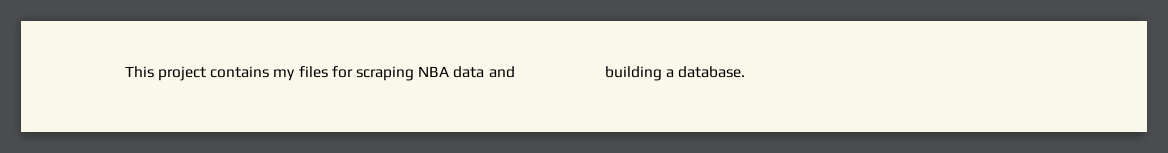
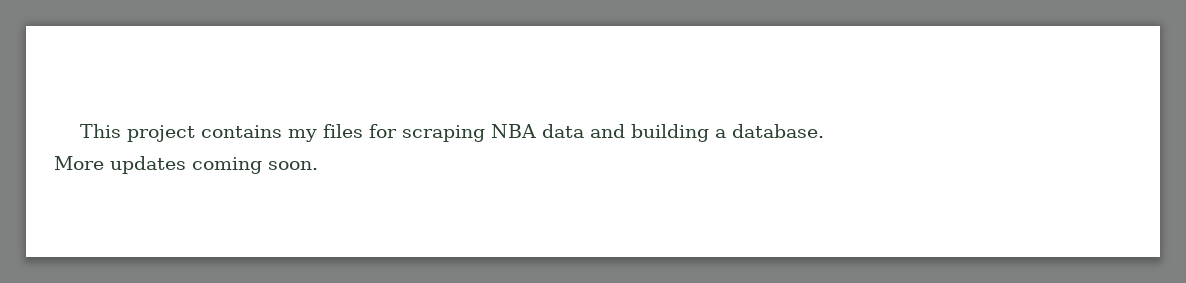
+ More updates coming soon.

